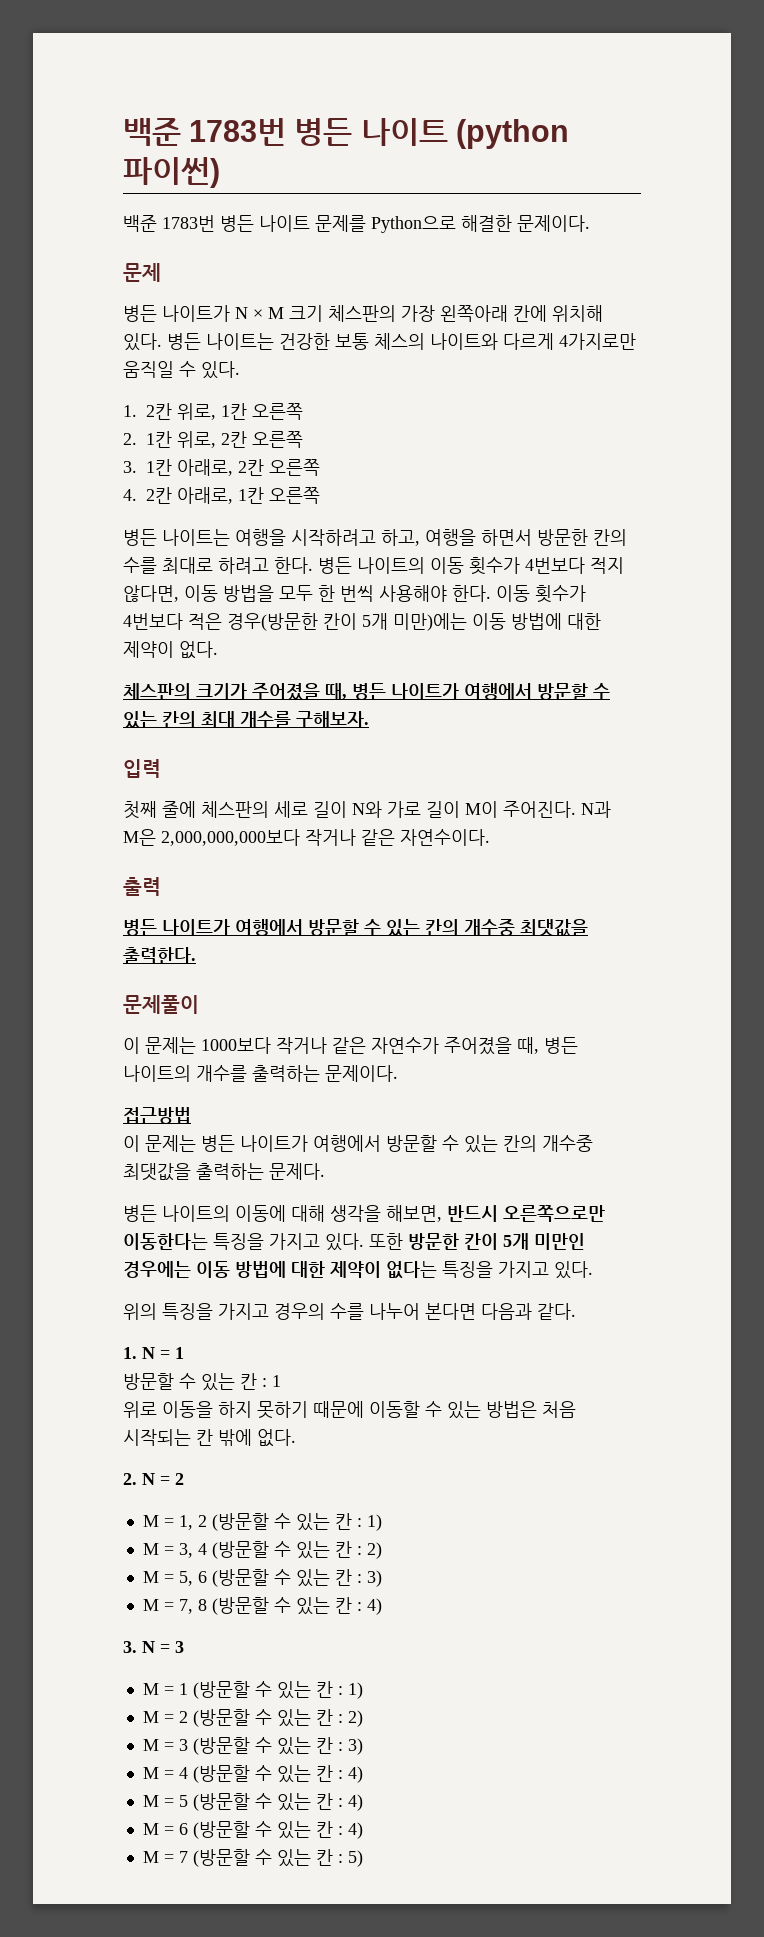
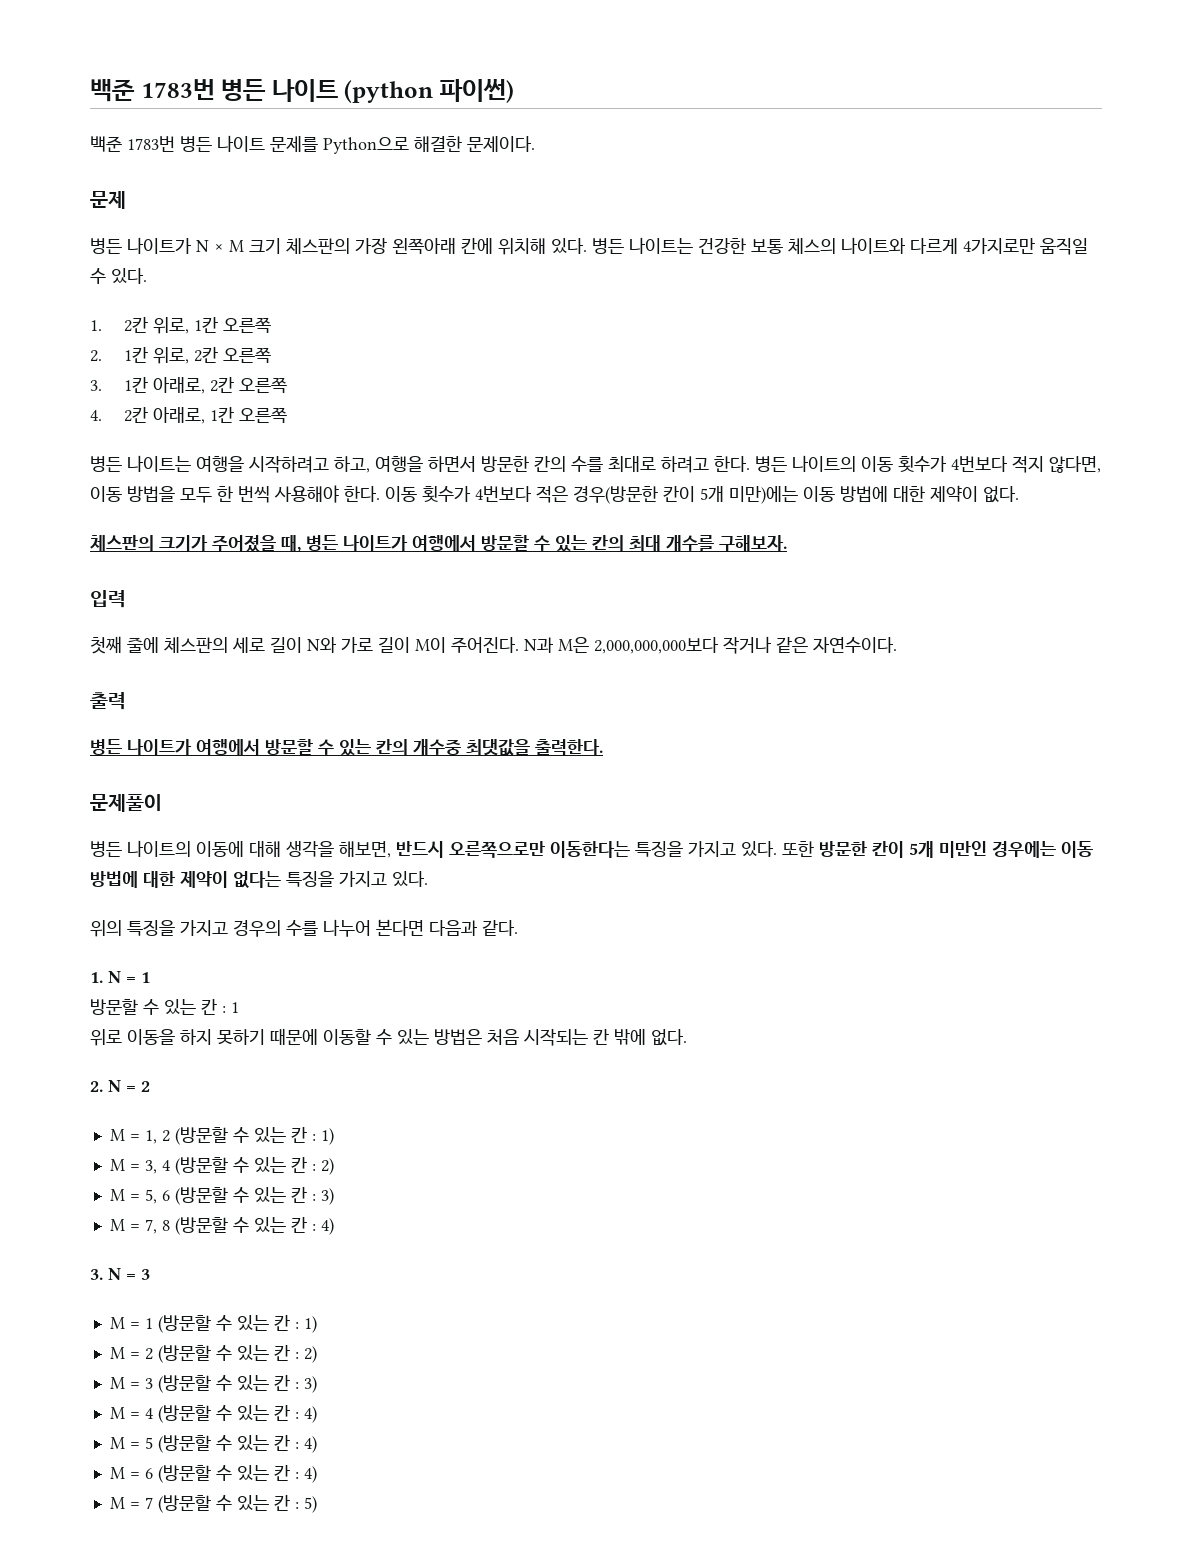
- 이 문제는 1000보다 작거나 같은 자연수가 주어졌을 때, 병든 나이트의 개수를 출력하는 문제이다.
- 접근방법
- 이 문제는 병든 나이트가 여행에서 방문할 수 있는 칸의 개수중 최댓값을 출력하는 문제다.

